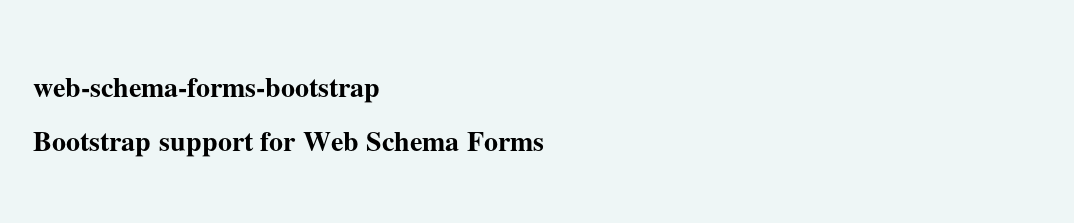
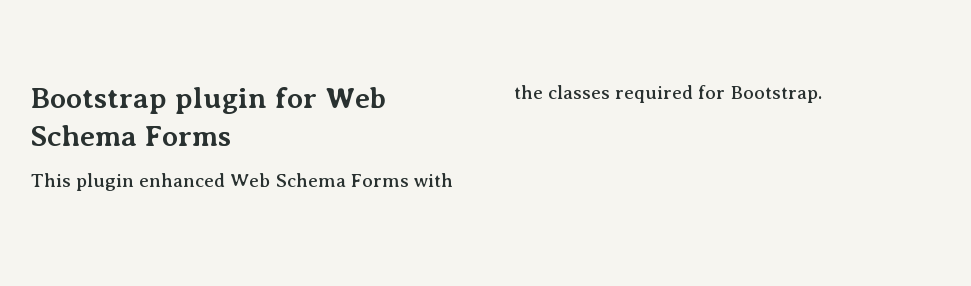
- web-schema-forms-bootstrap
- Bootstrap support for Web Schema Forms
+ Bootstrap plugin for Web Schema Forms
+ This plugin enhanced Web Schema Forms with the classes required for Bootstrap.

